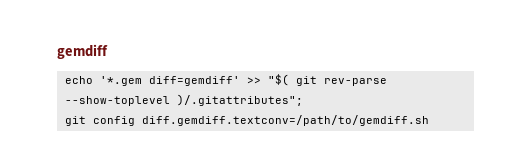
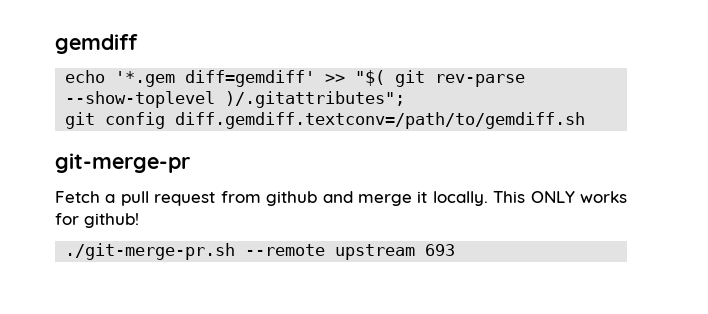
+ git-merge-pr
+ Fetch a pull request from github and merge it locally. This ONLY works for github!
+ ./git-merge-pr.sh --remote upstream 693

